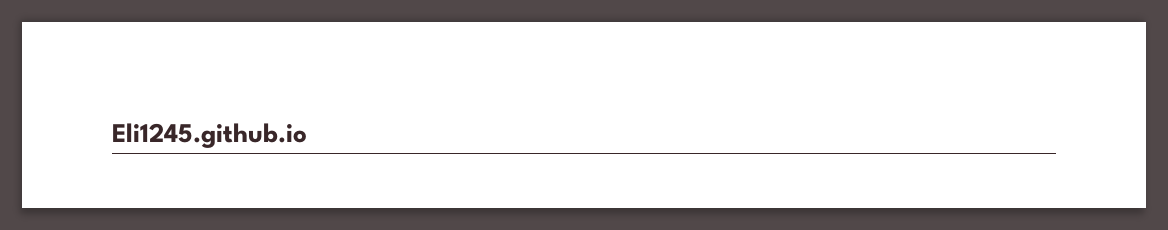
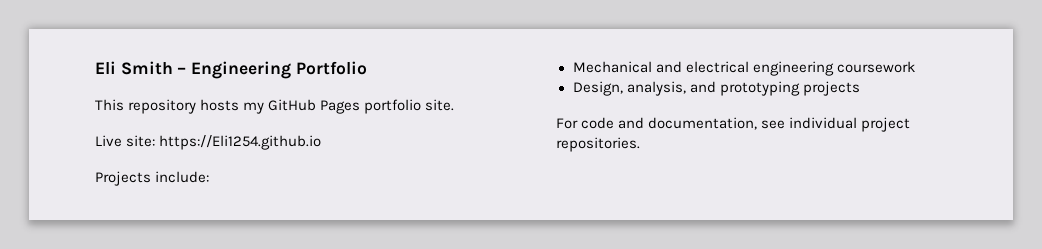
- Eli1245.github.io
+ Eli Smith – Engineering Portfolio
+ This repository hosts my GitHub Pages portfolio site.
+ Live site: https://Eli1254.github.io
+ Projects include:
+ Mechanical and electrical engineering coursework
+ Design, analysis, and prototyping projects
+ For code and documentation, see individual project repositories.

